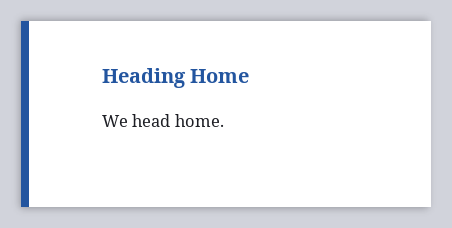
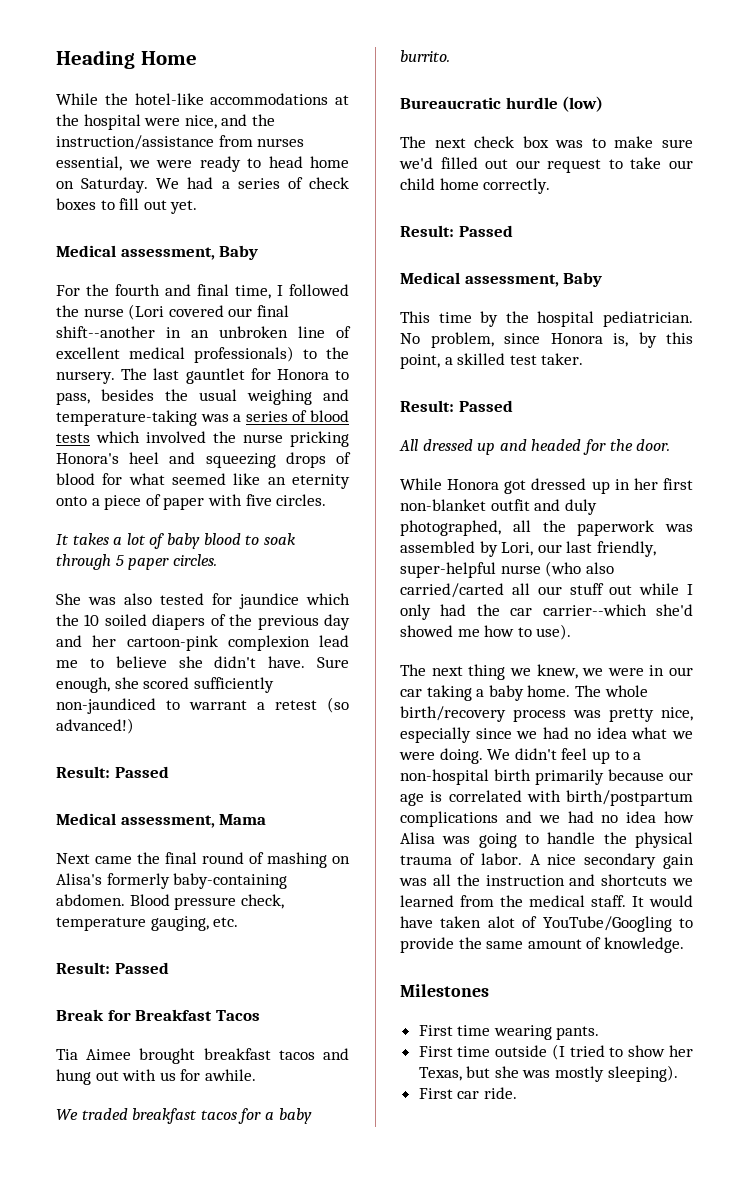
- We head home.
+ While the hotel-like accommodations at the hospital were nice, and the instruction/assistance from nurses essential, we were ready to head home on Saturday. We had a series of check boxes to fill out yet.
+ Medical assessment, Baby
+ For the fourth and final time, I followed the nurse (Lori covered our final shift--another in an unbroken line of excellent medical professionals) to the nursery. The last gauntlet for Honora to pass, besides the usual weighing and temperature-taking was a series of blood tests which involved the nurse pricking Honora's heel and squeezing drops of blood for what seemed like an eternity onto a piece of paper with five circles.
+ It takes a lot of baby blood to soak through 5 paper circles.
+ She was also tested for jaundice which the 10 soiled diapers of the previous day and her cartoon-pink complexion lead me to believe she didn't have. Sure enough, she scored sufficiently non-jaundiced to warrant a retest (so advanced!)
+ Result: Passed
+ Medical assessment, Mama
+ Next came the final round of mashing on Alisa's formerly baby-containing abdomen. Blood pressure check, temperature gauging, etc.
+ Result: Passed
+ Break for Breakfast Tacos
+ Tia Aimee brought breakfast tacos and hung out with us for awhile.
+ We traded breakfast tacos for a baby burrito.
+ Bureaucratic hurdle (low)
+ The next check box was to make sure we'd filled out our request to take our child home correctly.
+ Result: Passed
+ Medical assessment, Baby
+ This time by the hospital pediatrician. No problem, since Honora is, by this point, a skilled test taker.
+ Result: Passed
+ All dressed up and headed for the door.
+ While Honora got dressed up in her first non-blanket outfit and duly photographed, all the paperwork was assembled by Lori, our last friendly, super-helpful nurse (who also carried/carted all our stuff out while I only had the car carrier--which she'd showed me how to use).
+ The next thing we knew, we were in our car taking a baby home. The whole birth/recovery process was pretty nice, especially since we had no idea what we were doing. We didn't feel up to a non-hospital birth primarily because our age is correlated with birth/postpartum complications and we had no idea how Alisa was going to handle the physical trauma of labor. A nice secondary gain was all the instruction and shortcuts we learned from the medical staff. It would have taken alot of YouTube/Googling to provide the same amount of knowledge.
+ Milestones
+ First time wearing pants.
+ First time outside (I tried to show her Texas, but she was mostly sleeping).
+ First car ride.

